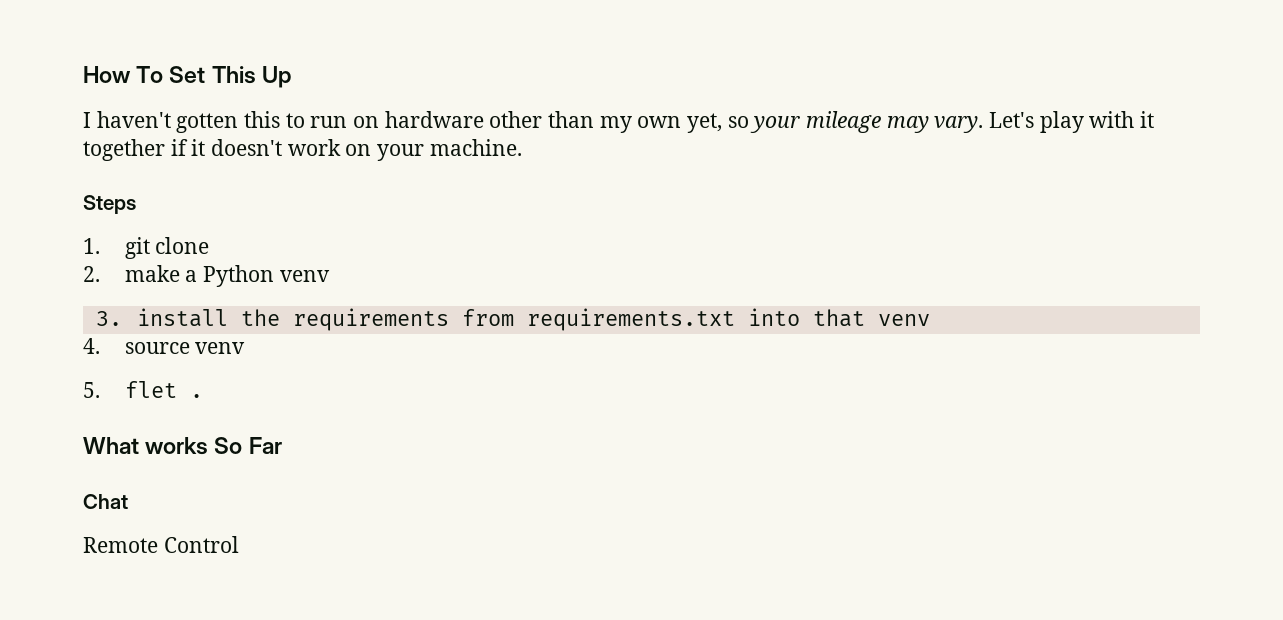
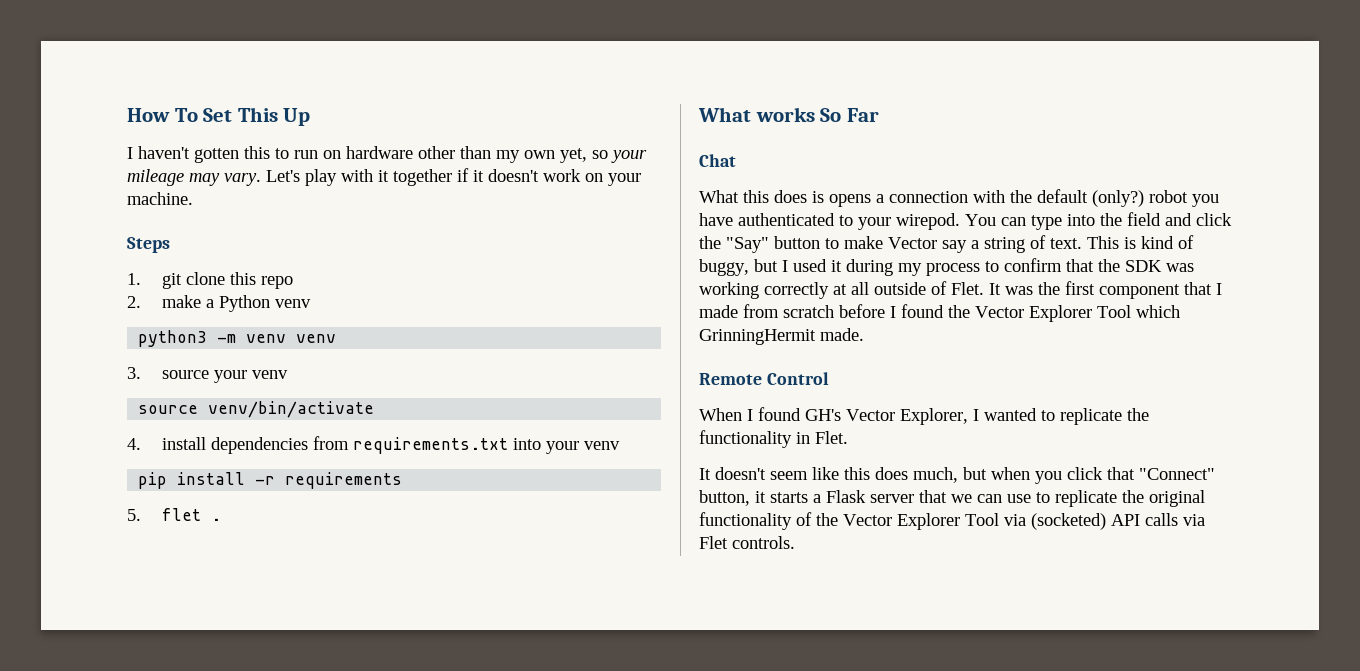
- 1. git clone
+ 1. git clone this repo
- 3. install the requirements from requirements.txt into that venv
- 4. source venv
+ python3 -m venv venv
+ 3. source your venv
+ source venv/bin/activate
+ 4. install dependencies from requirements.txt into your venv
+ pip install -r requirements
+ What this does is opens a connection with the default (only?) robot you have authenticated to your wirepod. You can type into the field and click the "Say" button to make Vector say a string of text. This is kind of buggy, but I used it during my process to confirm that the SDK was working correctly at all outside of Flet. It was the first component that I made from scratch before I found the Vector Explorer Tool which GrinningHermit made.
  Remote Control
+ When I found GH's Vector Explorer, I wanted to replicate the functionality in Flet.
+ It doesn't seem like this does much, but when you click that "Connect" button, it starts a Flask server that we can use to replicate the original functionality of the Vector Explorer Tool via (socketed) API calls via Flet controls.

